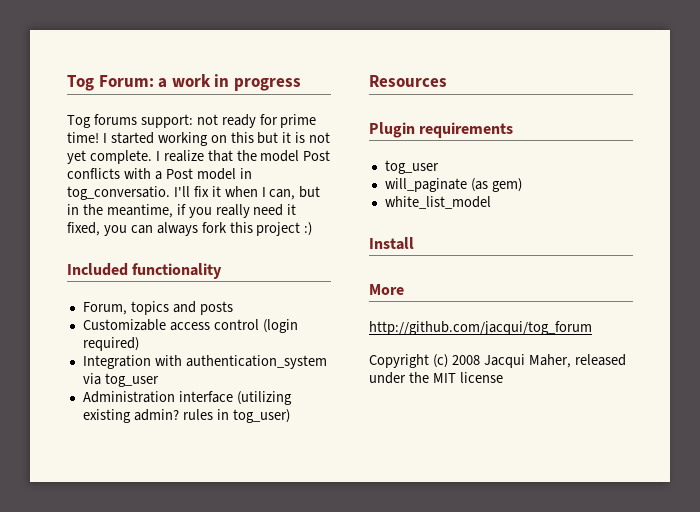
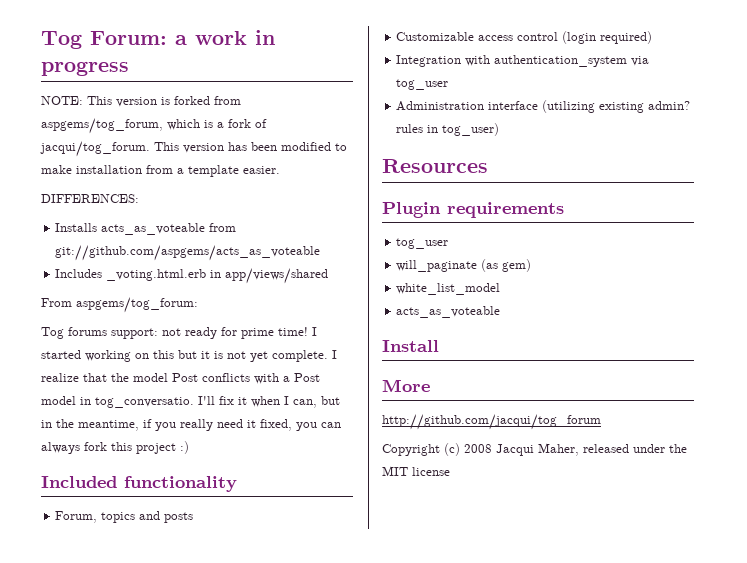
+ NOTE: This version is forked from aspgems/tog_forum, which is a fork of jacqui/tog_forum. This version has been modified to make installation from a template easier.
+ DIFFERENCES:
+ Installs acts_as_voteable from git://github.com/aspgems/acts_as_voteable
+ Includes _voting.html.erb in app/views/shared
+ From aspgems/tog_forum:
  white_list_model
+ acts_as_voteable

